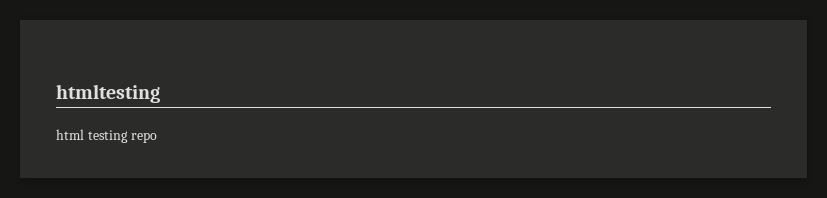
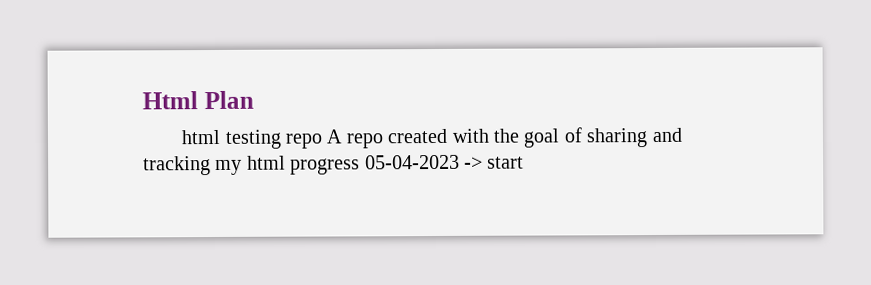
- htmltesting
+ Html Plan
- html testing repo
+ html testing repo A repo created with the goal of sharing and tracking my html progress 05-04-2023 -> start

